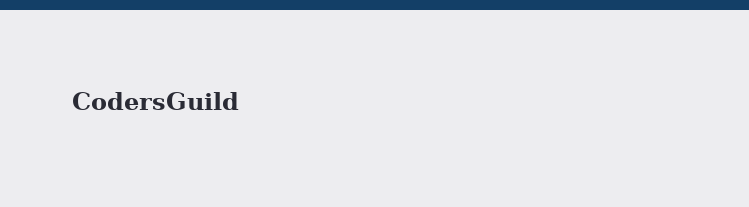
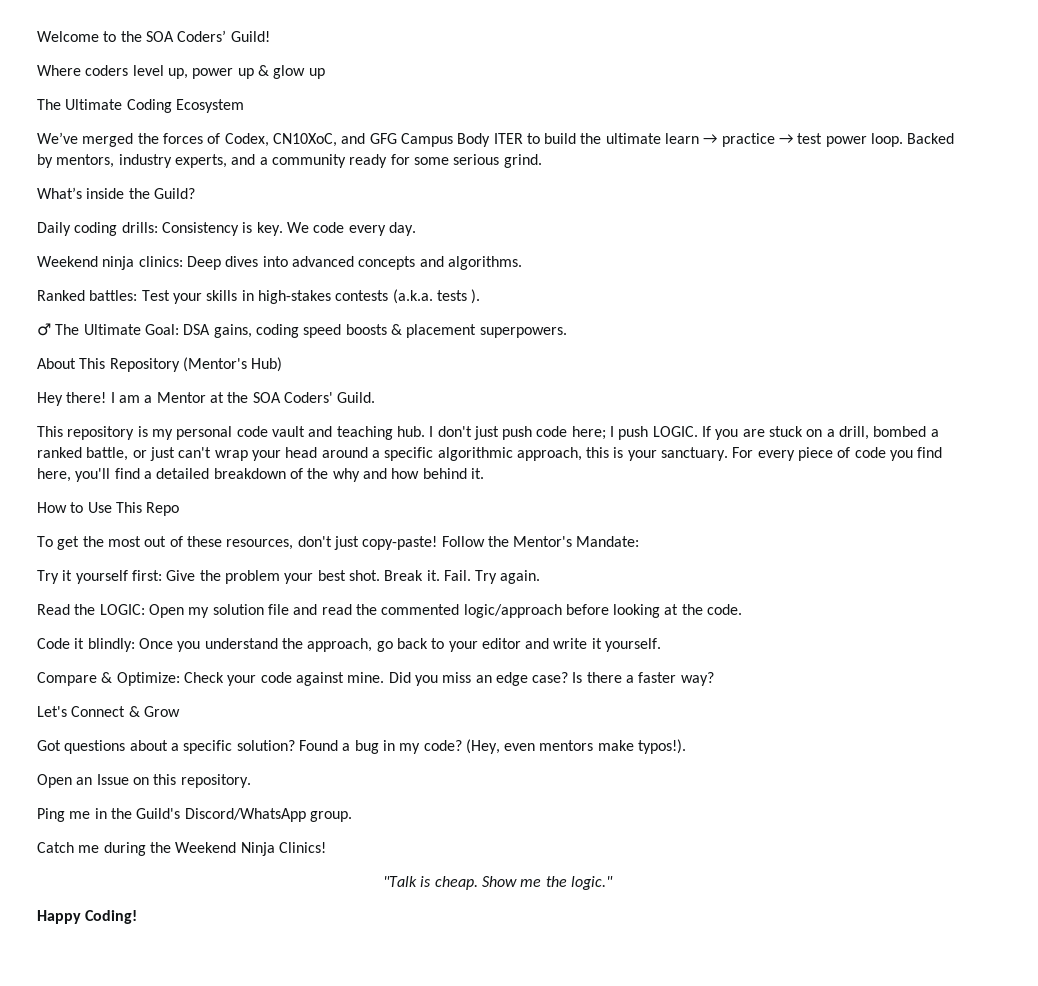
- CodersGuild
+ Welcome to the SOA Coders’ Guild!
+ Where coders level up, power up & glow up
+ The Ultimate Coding Ecosystem
+ We’ve merged the forces of Codex, CN10XoC, and GFG Campus Body ITER to build the ultimate learn → practice → test power loop. Backed by mentors, industry experts, and a community ready for some serious grind.
+ What’s inside the Guild?
+ Daily coding drills: Consistency is key. We code every day.
+ Weekend ninja clinics: Deep dives into advanced concepts and algorithms.
+ Ranked battles: Test your skills in high-stakes contests (a.k.a. tests ).
+ ♂ The Ultimate Goal: DSA gains, coding speed boosts & placement superpowers.
+ About This Repository (Mentor's Hub)
+ Hey there! I am a Mentor at the SOA Coders' Guild.
+ This repository is my personal code vault and teaching hub. I don't just push code here; I push LOGIC. If you are stuck on a drill, bombed a ranked battle, or just can't wrap your head around a specific algorithmic approach, this is your sanctuary. For every piece of code you find here, you'll find a detailed breakdown of the why and how behind it.
+ How to Use This Repo
+ To get the most out of these resources, don't just copy-paste! Follow the Mentor's Mandate:
+ Try it yourself first: Give the problem your best shot. Break it. Fail. Try again.
+ Read the LOGIC: Open my solution file and read the commented logic/approach before looking at the code.
+ Code it blindly: Once you understand the approach, go back to your editor and write it yourself.
+ Compare & Optimize: Check your code against mine. Did you miss an edge case? Is there a faster way?
+ Let's Connect & Grow
+ Got questions about a specific solution? Found a bug in my code? (Hey, even mentors make typos!).
+ Open an Issue on this repository.
+ Ping me in the Guild's Discord/WhatsApp group.
+ Catch me during the Weekend Ninja Clinics!
+ "Talk is cheap. Show me the logic."
+ Happy Coding!

